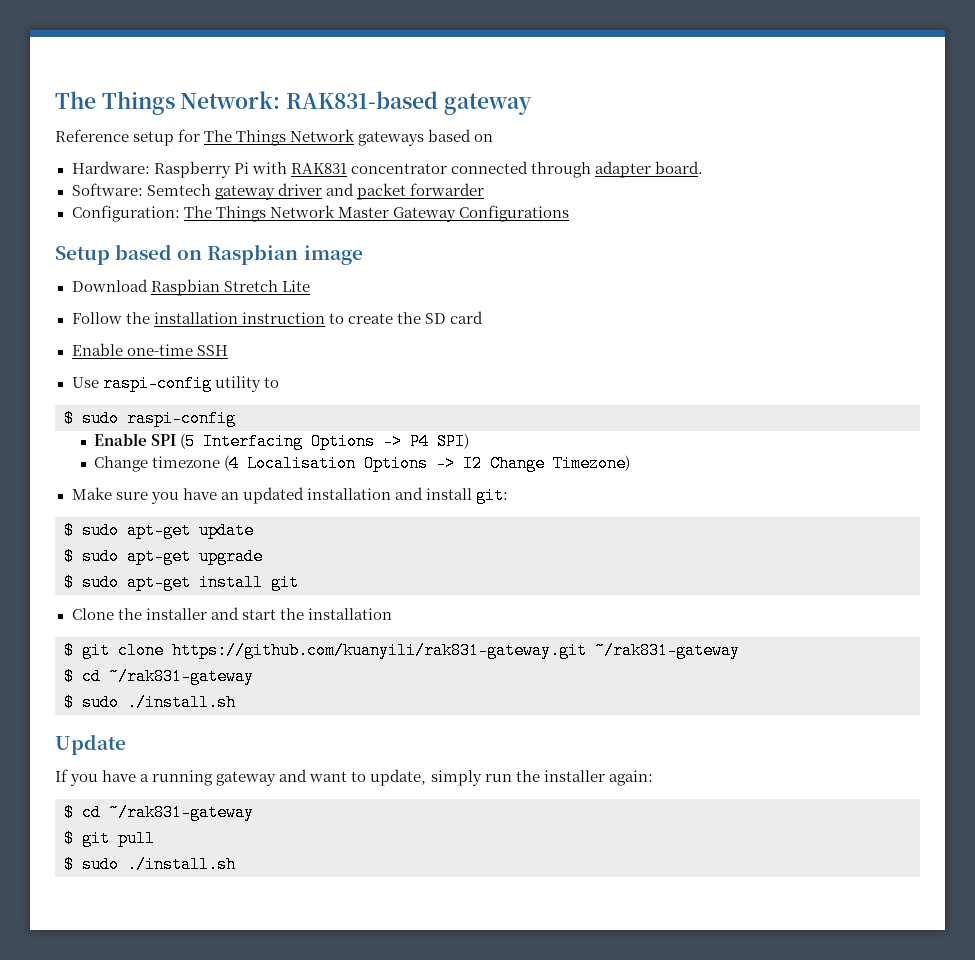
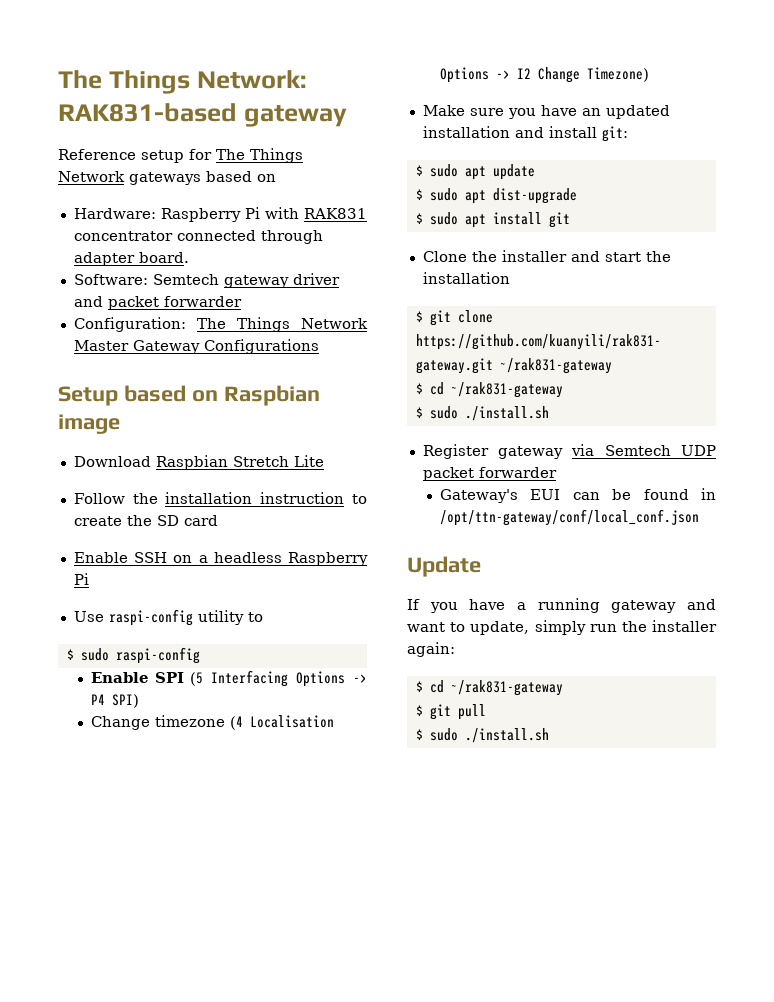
- Enable one-time SSH
+ Enable SSH on a headless Raspberry Pi
- $ sudo apt-get update
+ $ sudo apt update
- $ sudo apt-get upgrade
- $ sudo apt-get install git
+ $ sudo apt dist-upgrade
+ $ sudo apt install git
+ Register gateway via Semtech UDP packet forwarder
+ Gateway's EUI can be found in /opt/ttn-gateway/conf/local_conf.json

